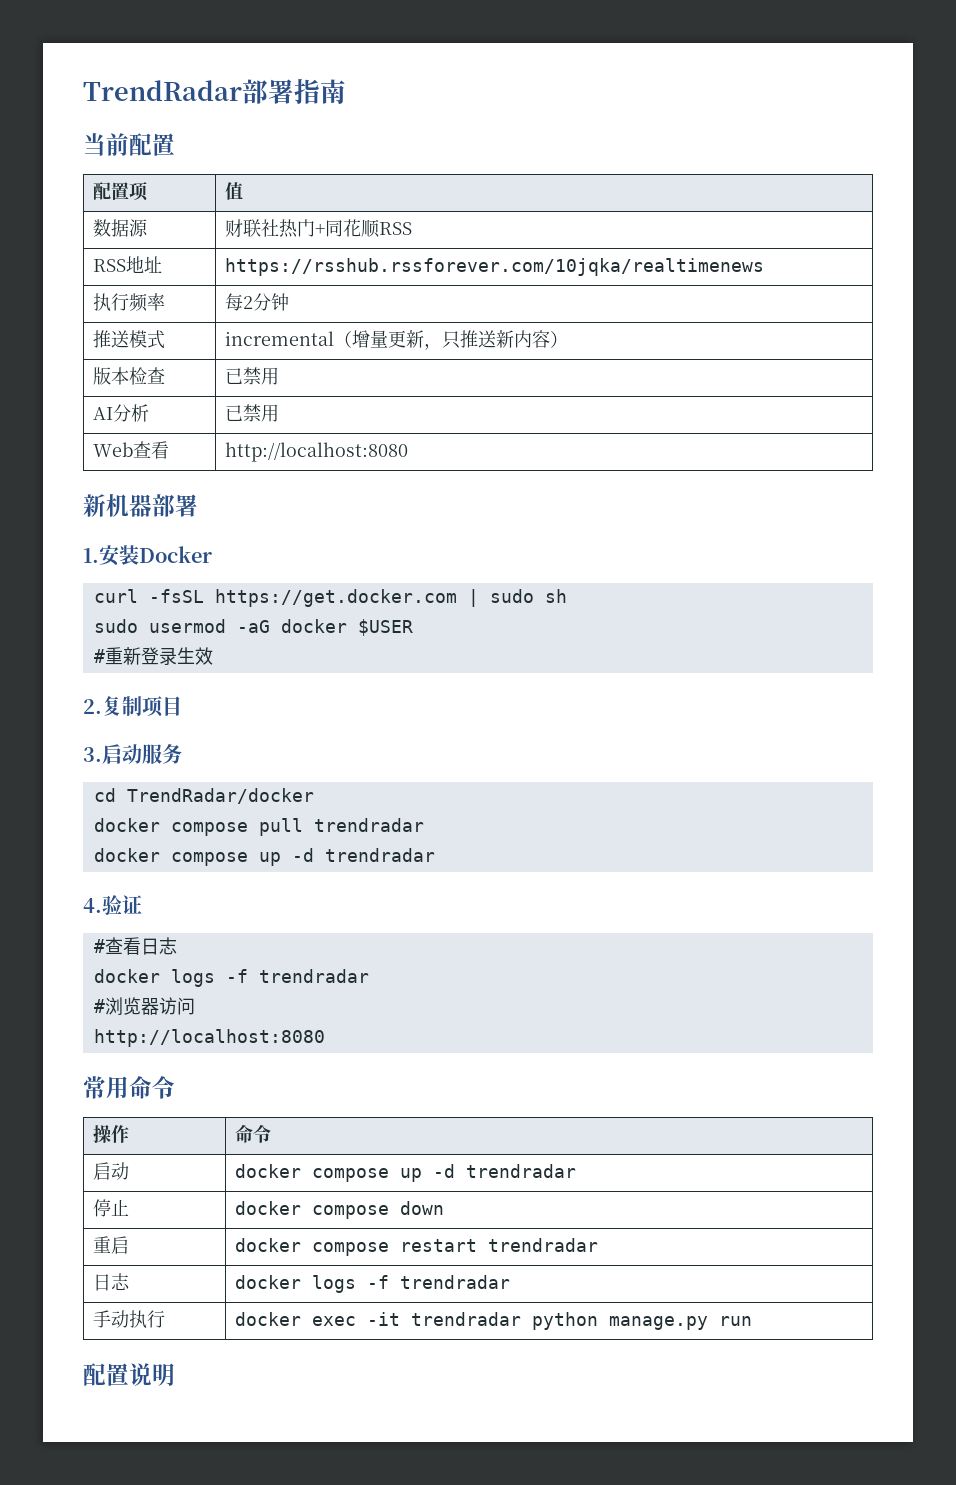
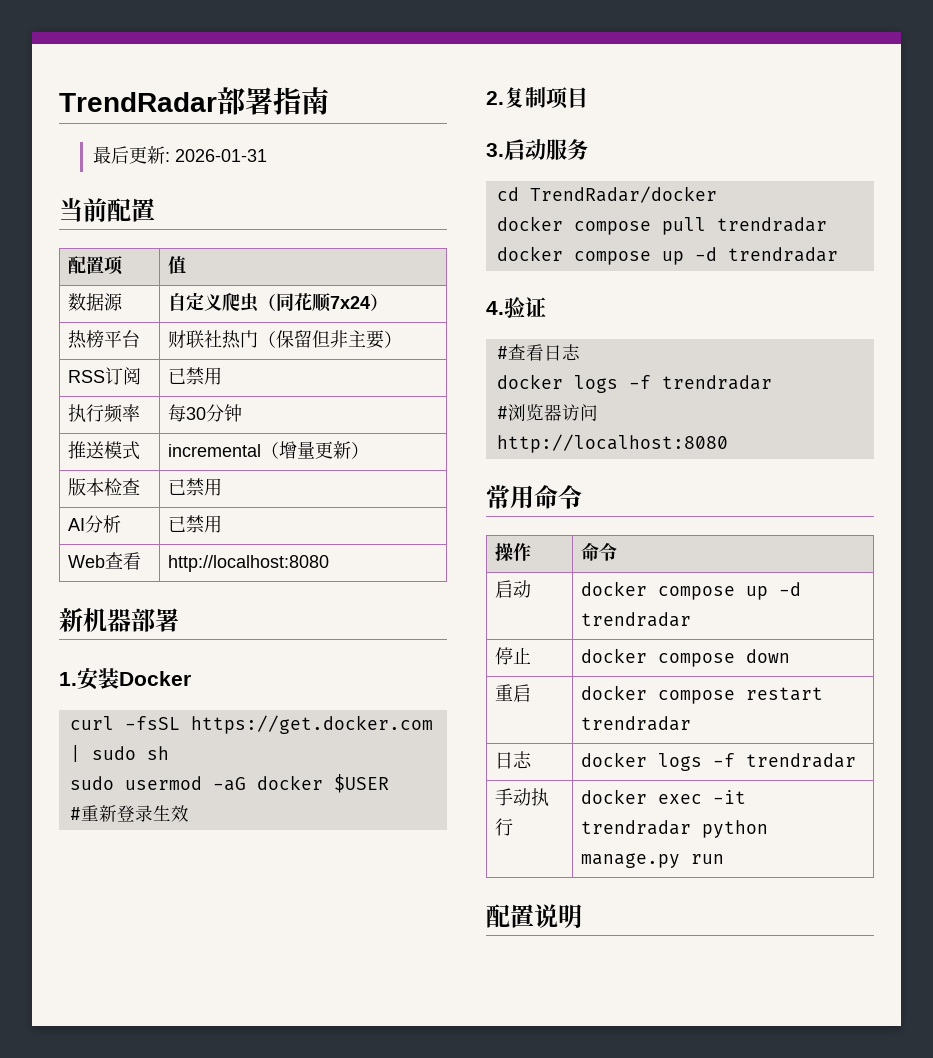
+ 最后更新: 2026-01-31
- 数据源 | 财联社热门+同花顺RSS
- RSS地址 | https://rsshub.rssforever.com/10jqka/realtimenews
+ 数据源 | 自定义爬虫（同花顺7x24）
+ 热榜平台 | 财联社热门（保留但非主要）
+ RSS订阅 | 已禁用
- 执行频率 | 每2分钟
+ 执行频率 | 每30分钟
- 推送模式 | incremental（增量更新，只推送新内容）
+ 推送模式 | incremental（增量更新）

